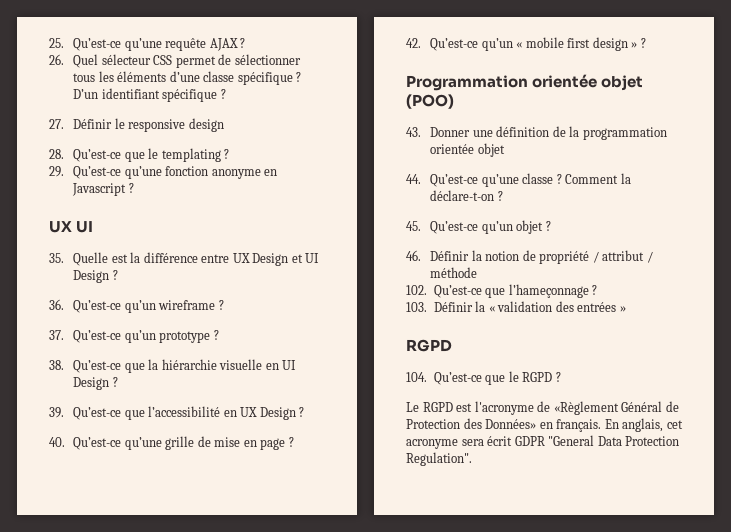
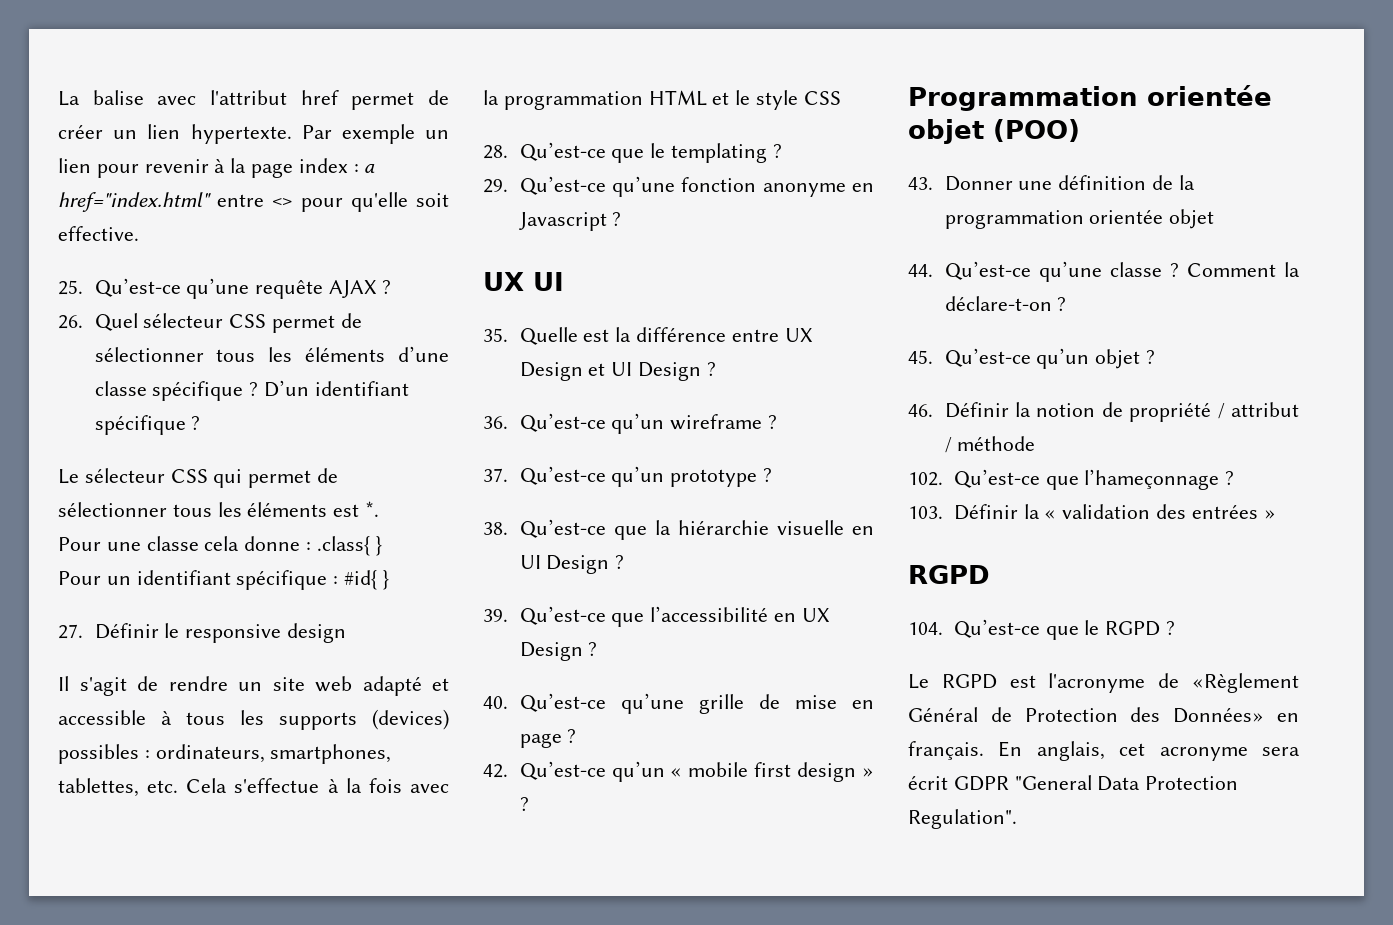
+ La balise avec l'attribut href permet de créer un lien hypertexte. Par exemple un lien pour revenir à la page index : a href="index.html" entre <> pour qu'elle soit effective.
+ Le sélecteur CSS qui permet de sélectionner tous les éléments est *.
+ Pour une classe cela donne : .class{ }
+ Pour un identifiant spécifique : #id{ }
+ Il s'agit de rendre un site web adapté et accessible à tous les supports (devices) possibles : ordinateurs, smartphones, tablettes, etc. Cela s'effectue à la fois avec la programmation HTML et le style CSS

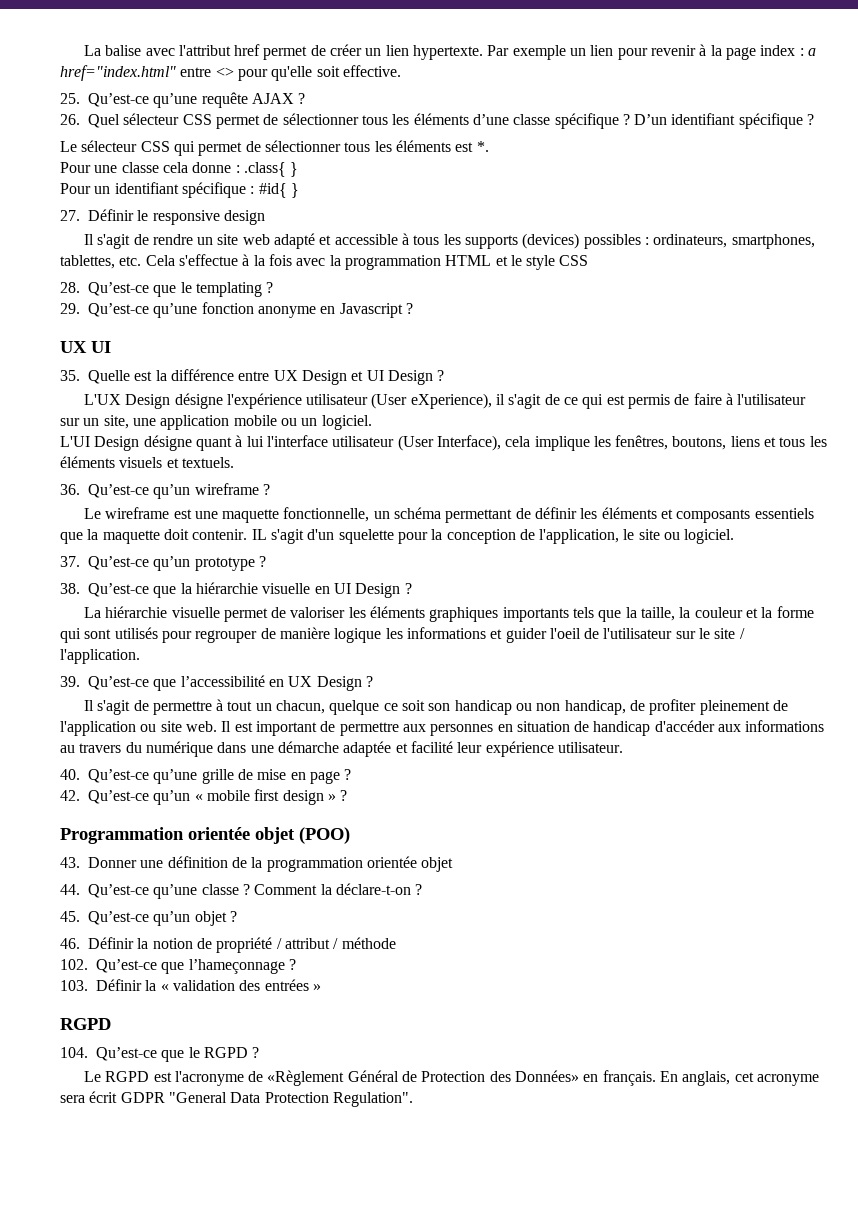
+ L'UX Design désigne l'expérience utilisateur (User eXperience), il s'agit de ce qui est permis de faire à l'utilisateur sur un site, une application mobile ou un logiciel.
+ L'UI Design désigne quant à lui l'interface utilisateur (User Interface), cela implique les fenêtres, boutons, liens et tous les éléments visuels et textuels.
+ Le wireframe est une maquette fonctionnelle, un schéma permettant de définir les éléments et composants essentiels que la maquette doit contenir. IL s'agit d'un squelette pour la conception de l'application, le site ou logiciel.
+ La hiérarchie visuelle permet de valoriser les éléments graphiques importants tels que la taille, la couleur et la forme qui sont utilisés pour regrouper de manière logique les informations et guider l'oeil de l'utilisateur sur le site / l'application.
+ Il s'agit de permettre à tout un chacun, quelque ce soit son handicap ou non handicap, de profiter pleinement de l'application ou site web. Il est important de permettre aux personnes en situation de handicap d'accéder aux informations au travers du numérique dans une démarche adaptée et facilité leur expérience utilisateur.

